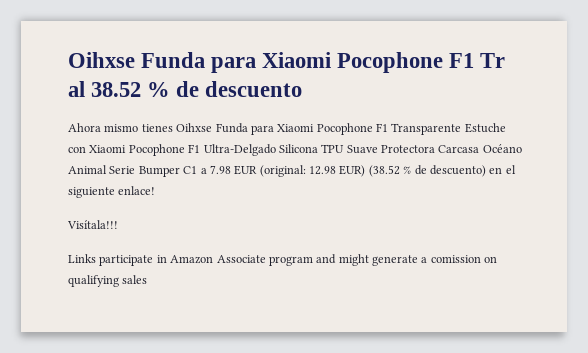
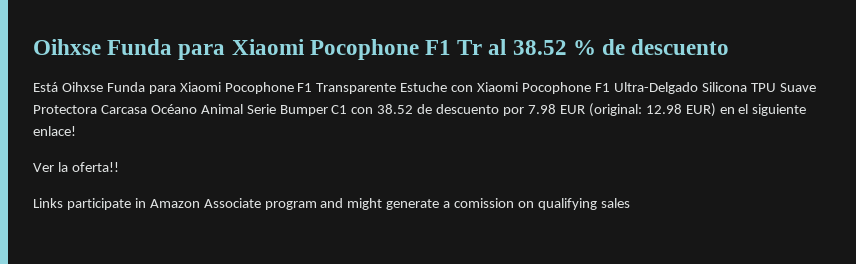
- Ahora mismo tienes Oihxse Funda para Xiaomi Pocophone F1 Transparente Estuche con Xiaomi Pocophone F1 Ultra-Delgado Silicona TPU Suave Protectora Carcasa Océano Animal Serie Bumper C1 a 7.98 EUR (original: 12.98 EUR) (38.52 % de descuento) en el siguiente enlace!
+ Está Oihxse Funda para Xiaomi Pocophone F1 Transparente Estuche con Xiaomi Pocophone F1 Ultra-Delgado Silicona TPU Suave Protectora Carcasa Océano Animal Serie Bumper C1 con 38.52 de descuento por 7.98 EUR (original: 12.98 EUR) en el siguiente enlace!
- Visítala!!!
+ Ver la oferta!!

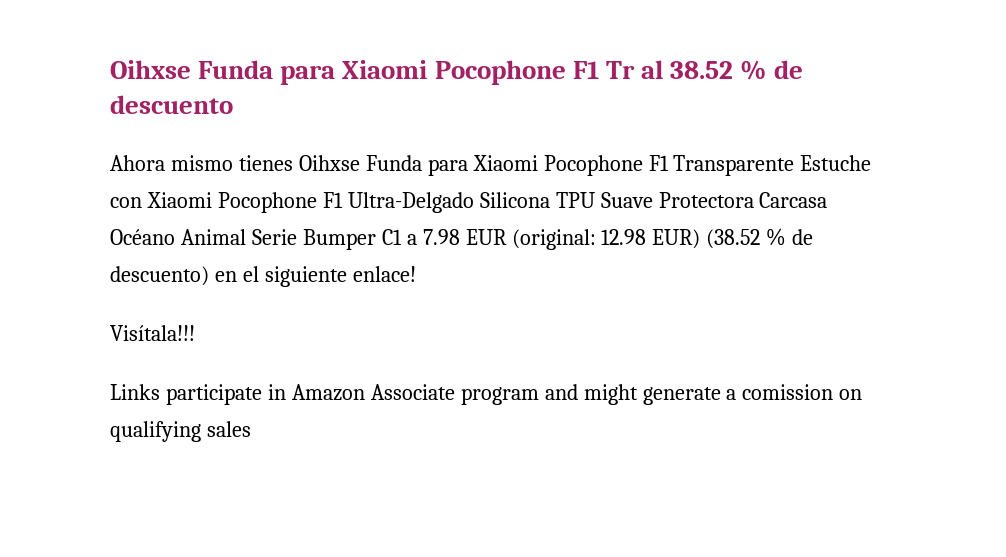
- Está Oihxse Funda para Xiaomi Pocophone F1 Transparente Estuche con Xiaomi Pocophone F1 Ultra-Delgado Silicona TPU Suave Protectora Carcasa Océano Animal Serie Bumper C1 con 38.52 de descuento por 7.98 EUR (original: 12.98 EUR) en el siguiente enlace!
+ Ahora mismo tienes Oihxse Funda para Xiaomi Pocophone F1 Transparente Estuche con Xiaomi Pocophone F1 Ultra-Delgado Silicona TPU Suave Protectora Carcasa Océano Animal Serie Bumper C1 a 7.98 EUR (original: 12.98 EUR) (38.52 % de descuento) en el siguiente enlace!
- Ver la oferta!!
+ Visítala!!!

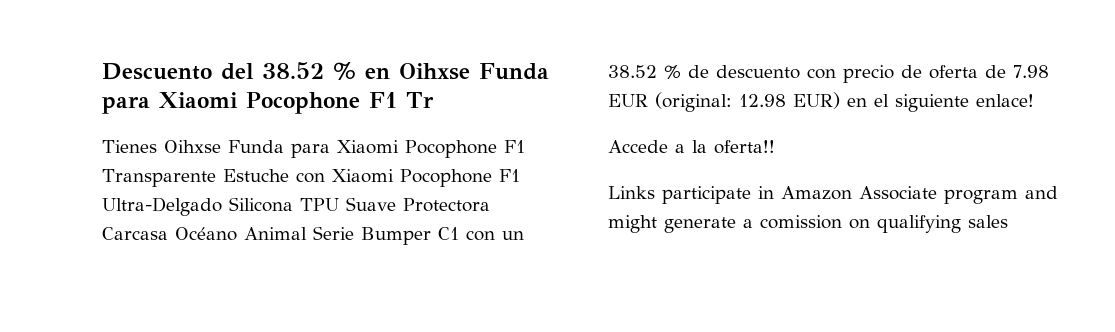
- Oihxse Funda para Xiaomi Pocophone F1 Tr al 38.52 % de descuento
- Ahora mismo tienes Oihxse Funda para Xiaomi Pocophone F1 Transparente Estuche con Xiaomi Pocophone F1 Ultra-Delgado Silicona TPU Suave Protectora Carcasa Océano Animal Serie Bumper C1 a 7.98 EUR (original: 12.98 EUR) (38.52 % de descuento) en el siguiente enlace!
+ Descuento del 38.52 % en Oihxse Funda para Xiaomi Pocophone F1 Tr
+ Tienes Oihxse Funda para Xiaomi Pocophone F1 Transparente Estuche con Xiaomi Pocophone F1 Ultra-Delgado Silicona TPU Suave Protectora Carcasa Océano Animal Serie Bumper C1 con un 38.52 % de descuento con precio de oferta de 7.98 EUR (original: 12.98 EUR) en el siguiente enlace!
- Visítala!!!
+ Accede a la oferta!!

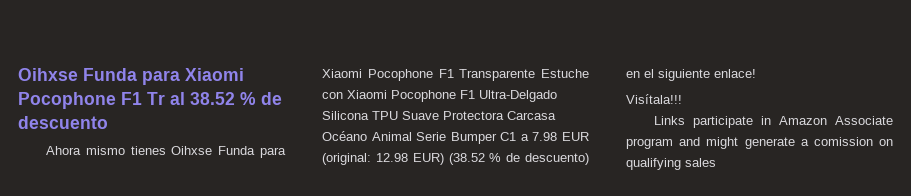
- Descuento del 38.52 % en Oihxse Funda para Xiaomi Pocophone F1 Tr
- Tienes Oihxse Funda para Xiaomi Pocophone F1 Transparente Estuche con Xiaomi Pocophone F1 Ultra-Delgado Silicona TPU Suave Protectora Carcasa Océano Animal Serie Bumper C1 con un 38.52 % de descuento con precio de oferta de 7.98 EUR (original: 12.98 EUR) en el siguiente enlace!
+ Oihxse Funda para Xiaomi Pocophone F1 Tr al 38.52 % de descuento
+ Ahora mismo tienes Oihxse Funda para Xiaomi Pocophone F1 Transparente Estuche con Xiaomi Pocophone F1 Ultra-Delgado Silicona TPU Suave Protectora Carcasa Océano Animal Serie Bumper C1 a 7.98 EUR (original: 12.98 EUR) (38.52 % de descuento) en el siguiente enlace!
- Accede a la oferta!!
+ Visítala!!!

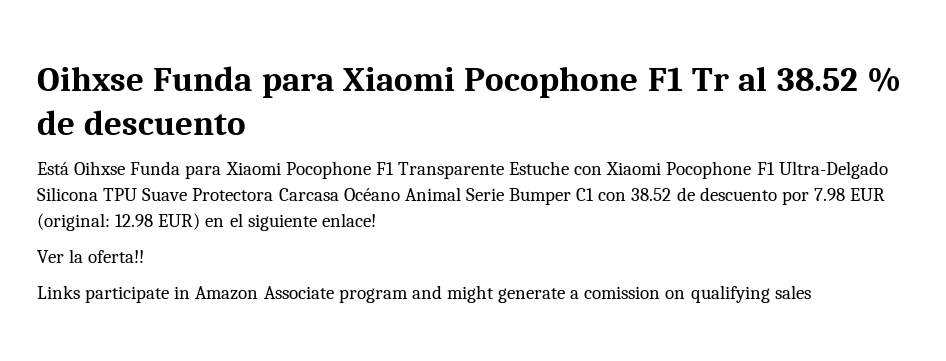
- Ahora mismo tienes Oihxse Funda para Xiaomi Pocophone F1 Transparente Estuche con Xiaomi Pocophone F1 Ultra-Delgado Silicona TPU Suave Protectora Carcasa Océano Animal Serie Bumper C1 a 7.98 EUR (original: 12.98 EUR) (38.52 % de descuento) en el siguiente enlace!
+ Está Oihxse Funda para Xiaomi Pocophone F1 Transparente Estuche con Xiaomi Pocophone F1 Ultra-Delgado Silicona TPU Suave Protectora Carcasa Océano Animal Serie Bumper C1 con 38.52 de descuento por 7.98 EUR (original: 12.98 EUR) en el siguiente enlace!
- Visítala!!!
+ Ver la oferta!!

